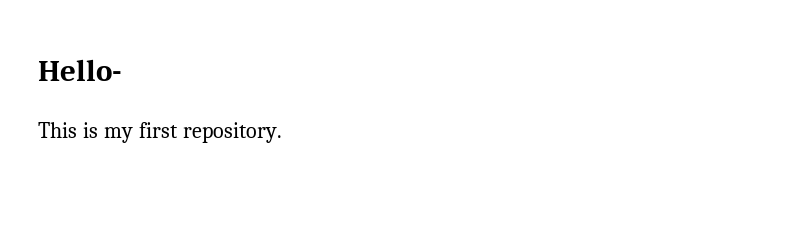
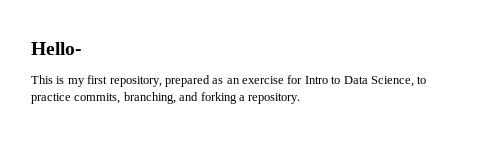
- This is my first repository.
+ This is my first repository, prepared as an exercise for Intro to Data Science, to practice commits, branching, and forking a repository.

